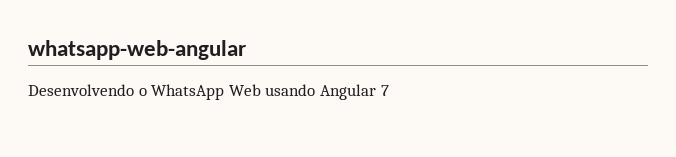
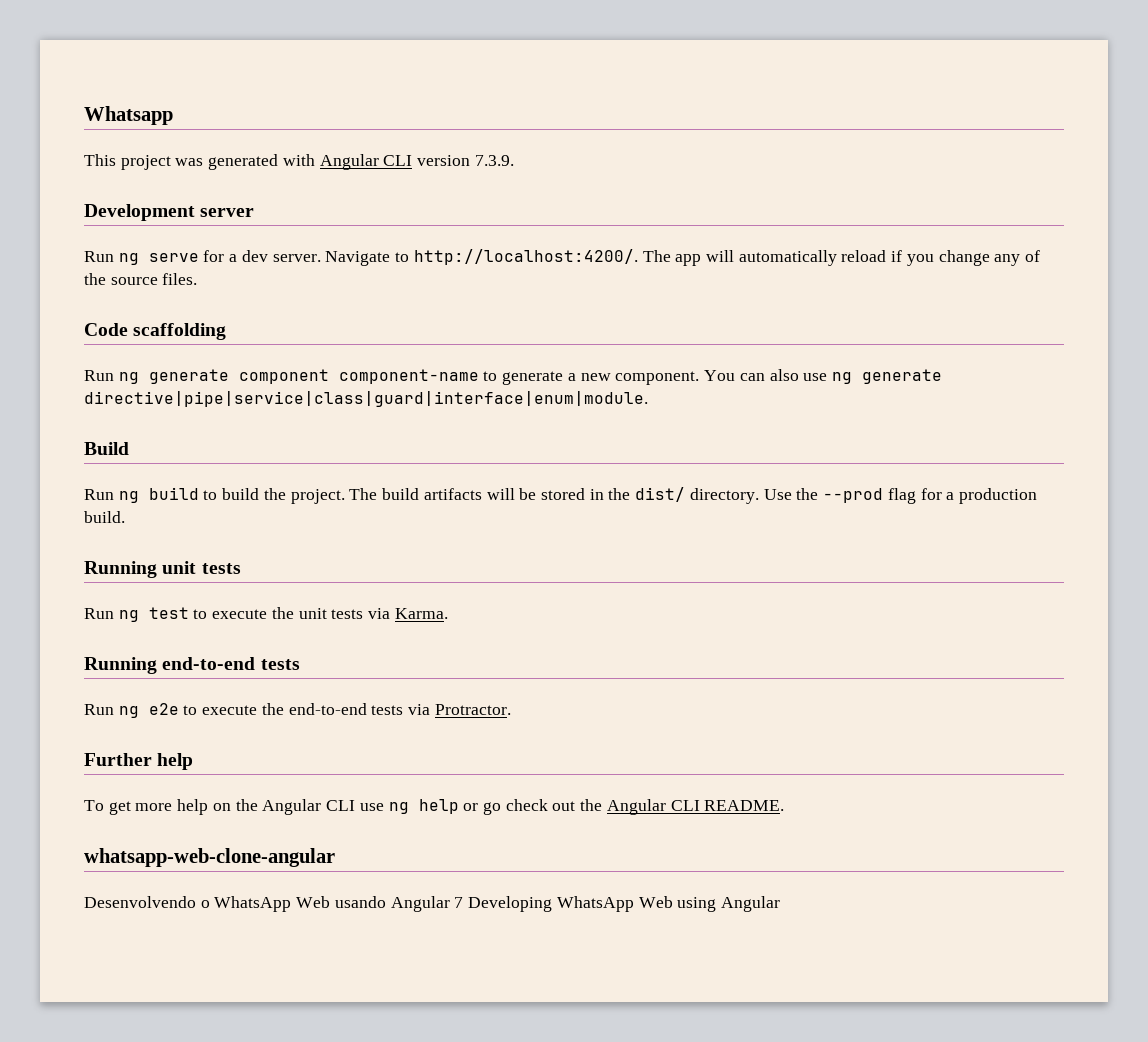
- whatsapp-web-angular
+ Whatsapp
+ This project was generated with Angular CLI version 7.3.9.
+ Development server
+ Run ng serve for a dev server. Navigate to http://localhost:4200/. The app will automatically reload if you change any of the source files.
+ Code scaffolding
+ Run ng generate component component-name to generate a new component. You can also use ng generate directive|pipe|service|class|guard|interface|enum|module.
+ Build
+ Run ng build to build the project. The build artifacts will be stored in the dist/ directory. Use the --prod flag for a production build.
+ Running unit tests
+ Run ng test to execute the unit tests via Karma.
+ Running end-to-end tests
+ Run ng e2e to execute the end-to-end tests via Protractor.
+ Further help
+ To get more help on the Angular CLI use ng help or go check out the Angular CLI README.
+ whatsapp-web-clone-angular
- Desenvolvendo o WhatsApp Web usando Angular 7
+ Desenvolvendo o WhatsApp Web usando Angular 7 Developing WhatsApp Web using Angular

